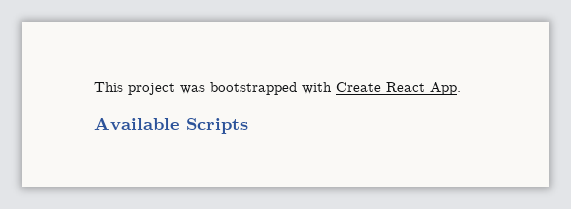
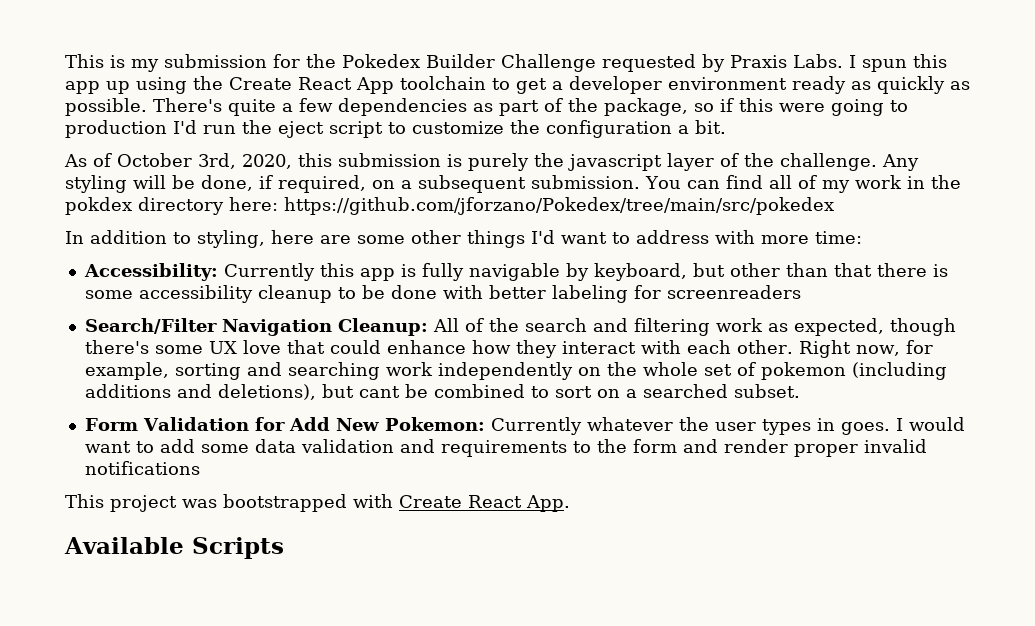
+ This is my submission for the Pokedex Builder Challenge requested by Praxis Labs. I spun this app up using the Create React App toolchain to get a developer environment ready as quickly as possible. There's quite a few dependencies as part of the package, so if this were going to production I'd run the eject script to customize the configuration a bit.
+ As of October 3rd, 2020, this submission is purely the javascript layer of the challenge. Any styling will be done, if required, on a subsequent submission. You can find all of my work in the pokdex directory here: https://github.com/jforzano/Pokedex/tree/main/src/pokedex
+ In addition to styling, here are some other things I'd want to address with more time:
+ Accessibility: Currently this app is fully navigable by keyboard, but other than that there is some accessibility cleanup to be done with better labeling for screenreaders
+ Search/Filter Navigation Cleanup: All of the search and filtering work as expected, though there's some UX love that could enhance how they interact with each other. Right now, for example, sorting and searching work independently on the whole set of pokemon (including additions and deletions), but cant be combined to sort on a searched subset.
+ Form Validation for Add New Pokemon: Currently whatever the user types in goes. I would want to add some data validation and requirements to the form and render proper invalid notifications

